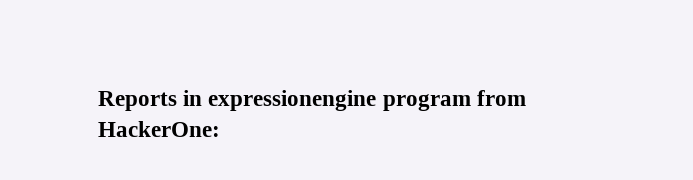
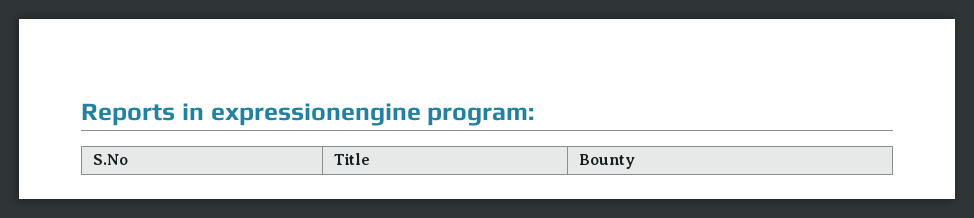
- Reports in expressionengine program from HackerOne:
+ Reports in expressionengine program:
+ S.No | Title | Bounty

